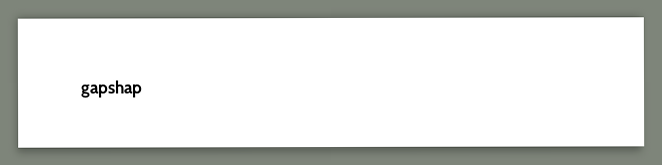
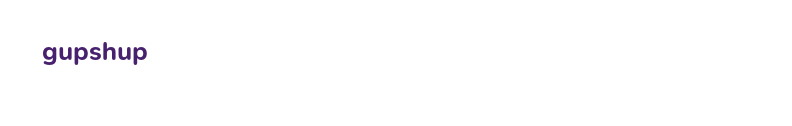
- gapshap
+ gupshup

